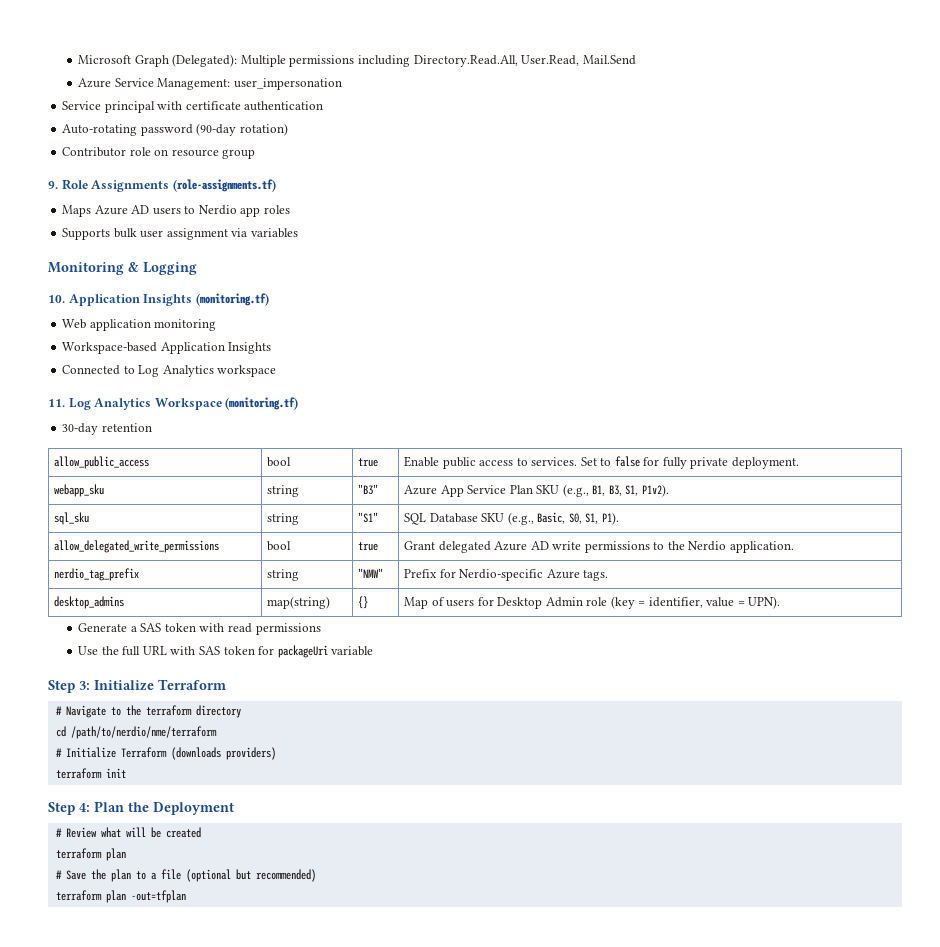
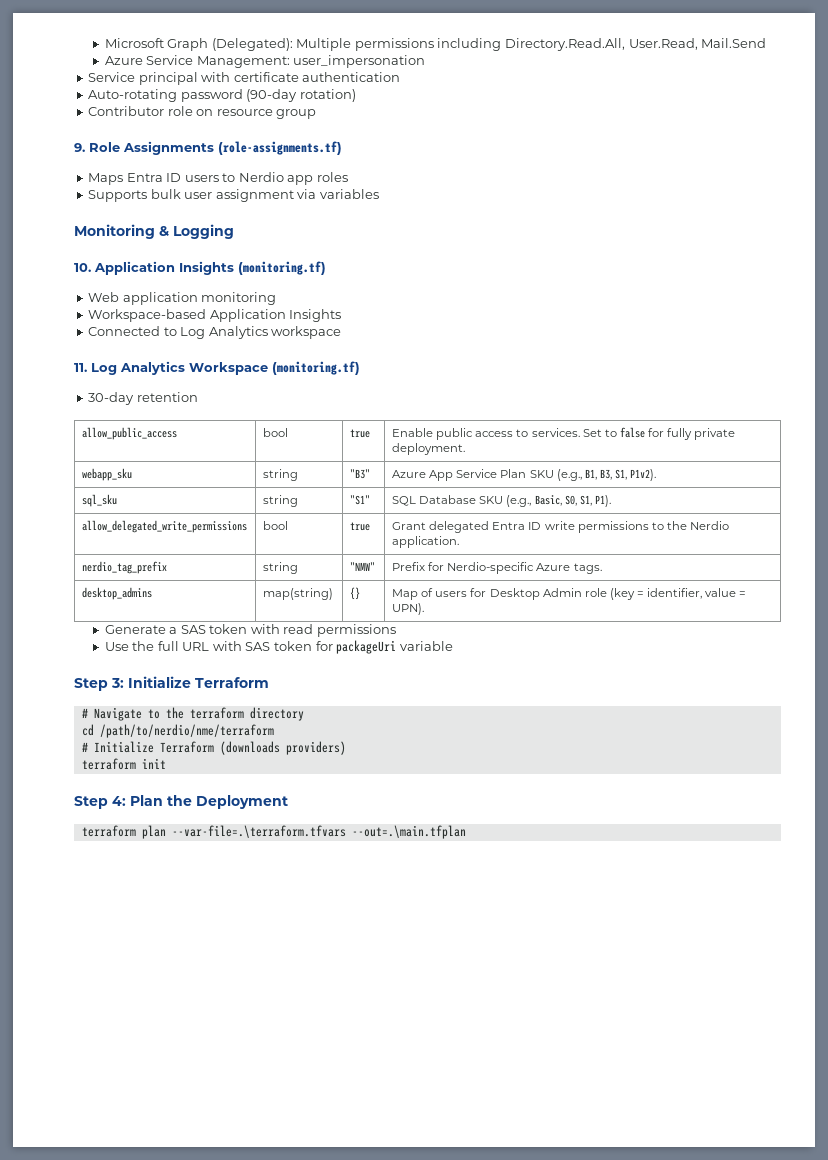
- Maps Azure AD users to Nerdio app roles
+ Maps Entra ID users to Nerdio app roles
- allow_delegated_write_permissions | bool | true | Grant delegated Azure AD write permissions to the Nerdio application.
+ allow_delegated_write_permissions | bool | true | Grant delegated Entra ID write permissions to the Nerdio application.
- # Review what will be created
- terraform plan
- # Save the plan to a file (optional but recommended)
- terraform plan -out=tfplan
+ terraform plan --var-file=.\terraform.tfvars --out=.\main.tfplan

